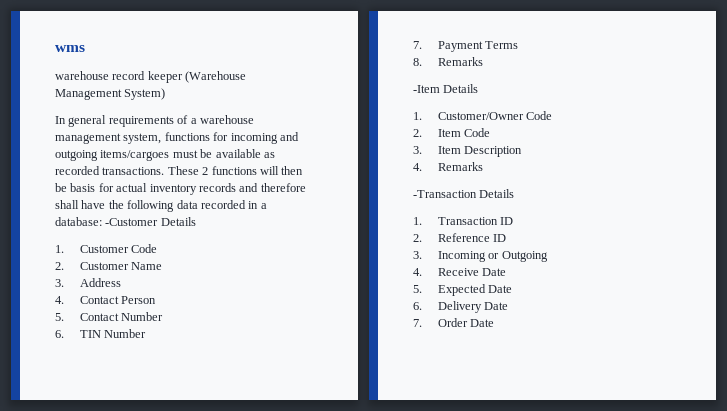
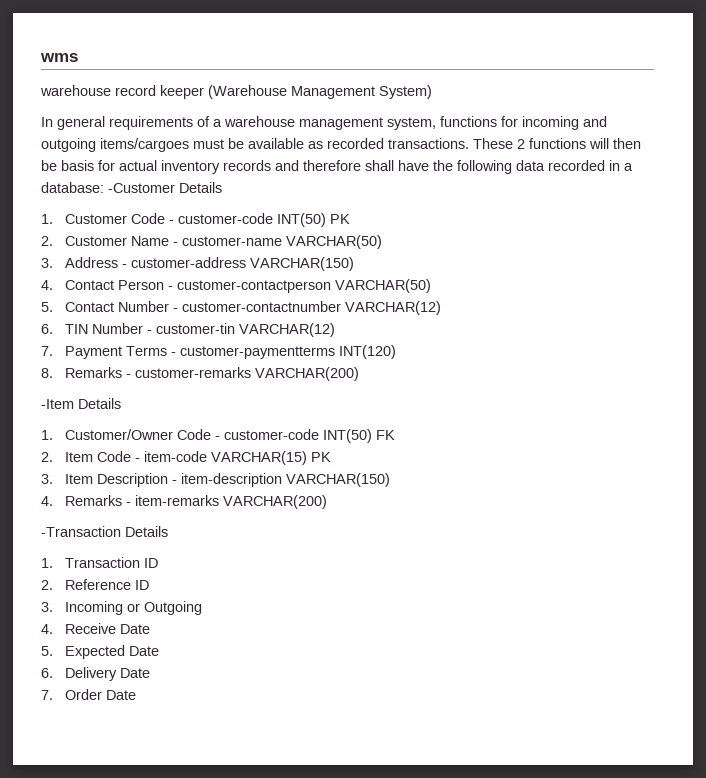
- 1. Customer Code
+ 1. Customer Code - customer-code INT(50) PK
- 2. Customer Name
+ 2. Customer Name - customer-name VARCHAR(50)
- 3. Address
+ 3. Address - customer-address VARCHAR(150)
- 4. Contact Person
+ 4. Contact Person - customer-contactperson VARCHAR(50)
- 5. Contact Number
+ 5. Contact Number - customer-contactnumber VARCHAR(12)
- 6. TIN Number
+ 6. TIN Number - customer-tin VARCHAR(12)
- 7. Payment Terms
+ 7. Payment Terms - customer-paymentterms INT(120)
- 8. Remarks
+ 8. Remarks - customer-remarks VARCHAR(200)
- 1. Customer/Owner Code
+ 1. Customer/Owner Code - customer-code INT(50) FK
- 2. Item Code
+ 2. Item Code - item-code VARCHAR(15) PK
- 3. Item Description
+ 3. Item Description - item-description VARCHAR(150)
- 4. Remarks
+ 4. Remarks - item-remarks VARCHAR(200)

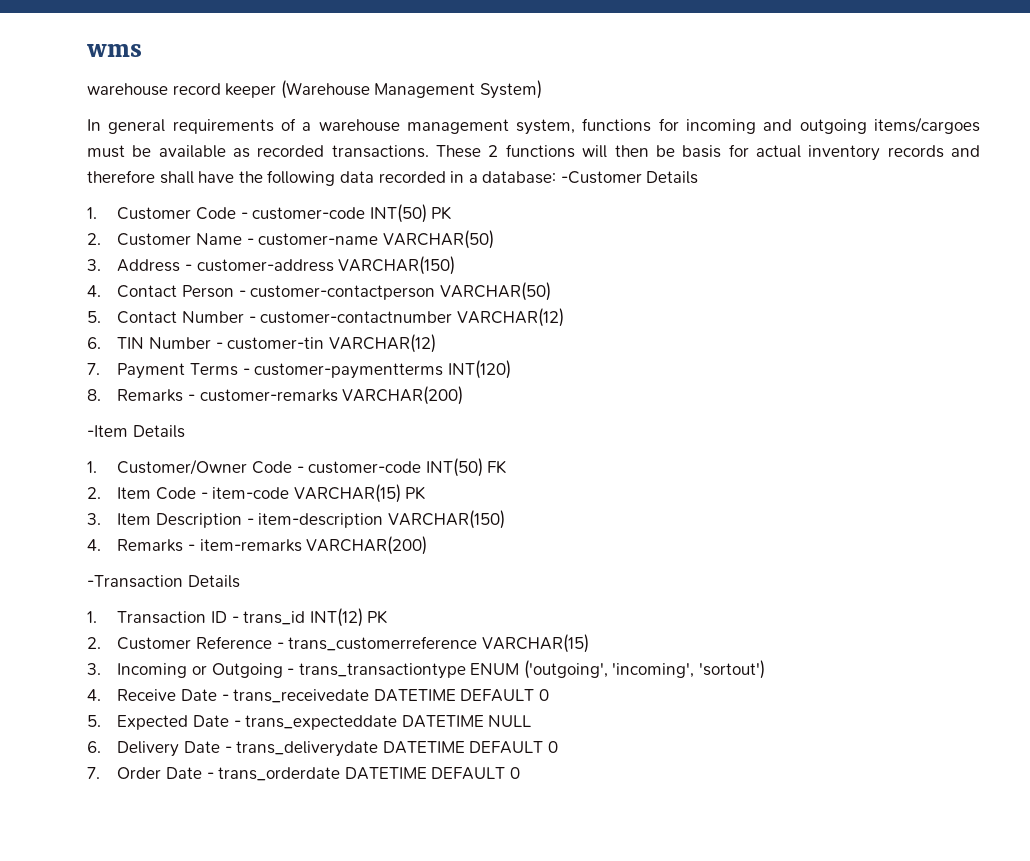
- 1. Transaction ID
- 2. Reference ID
- 3. Incoming or Outgoing
- 4. Receive Date
+ 1. Transaction ID - trans_id INT(12) PK
+ 2. Customer Reference - trans_customerreference VARCHAR(15)
+ 3. Incoming or Outgoing - trans_transactiontype ENUM ('outgoing', 'incoming', 'sortout')
+ 4. Receive Date - trans_receivedate DATETIME DEFAULT 0
- 5. Expected Date
+ 5. Expected Date - trans_expecteddate DATETIME NULL
- 6. Delivery Date
- 7. Order Date
+ 6. Delivery Date - trans_deliverydate DATETIME DEFAULT 0
+ 7. Order Date - trans_orderdate DATETIME DEFAULT 0

